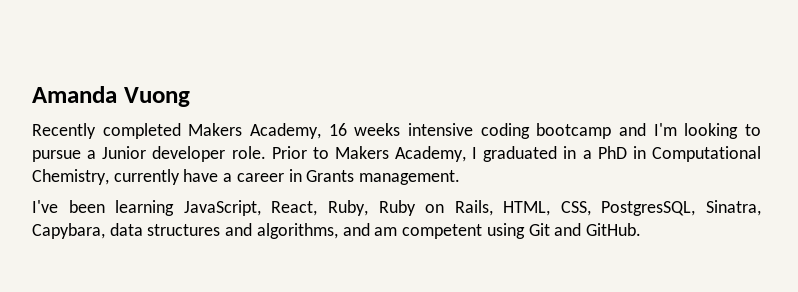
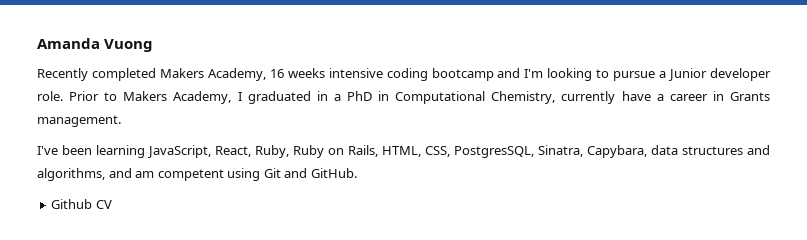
+ Github CV

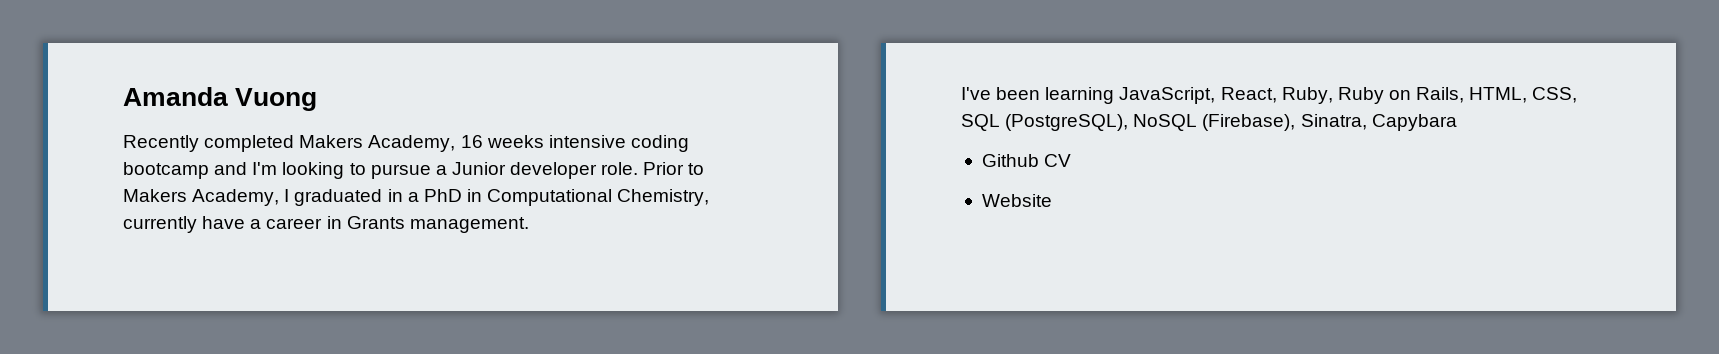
- I've been learning JavaScript, React, Ruby, Ruby on Rails, HTML, CSS, PostgresSQL, Sinatra, Capybara, data structures and algorithms, and am competent using Git and GitHub.
+ I've been learning JavaScript, React, Ruby, Ruby on Rails, HTML, CSS, SQL (PostgreSQL), NoSQL (Firebase), Sinatra, Capybara
+ Website

